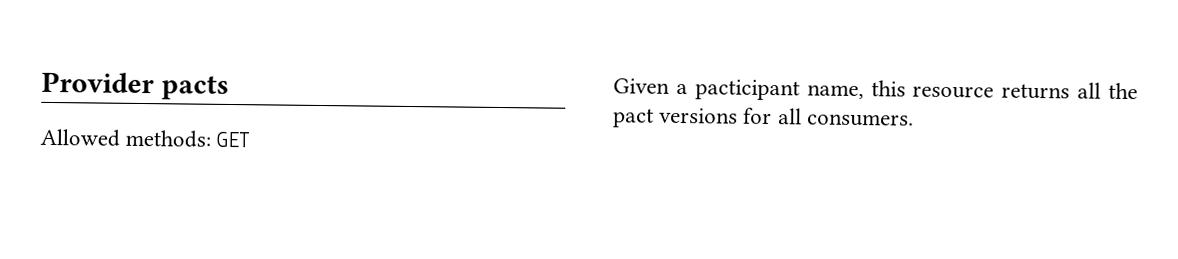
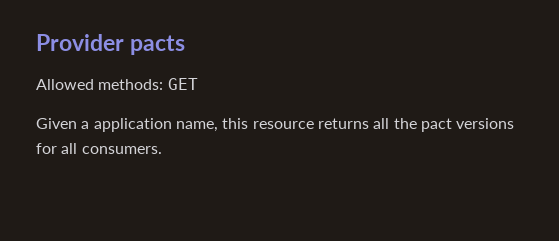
- Given a pacticipant name, this resource returns all the pact versions for all consumers.
+ Given a application name, this resource returns all the pact versions for all consumers.

